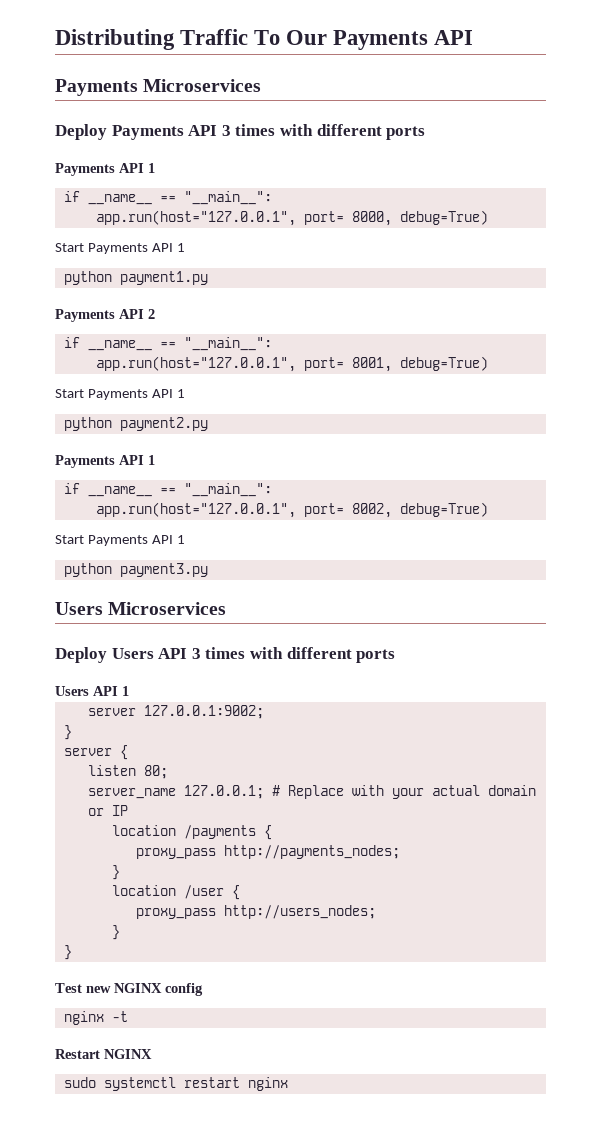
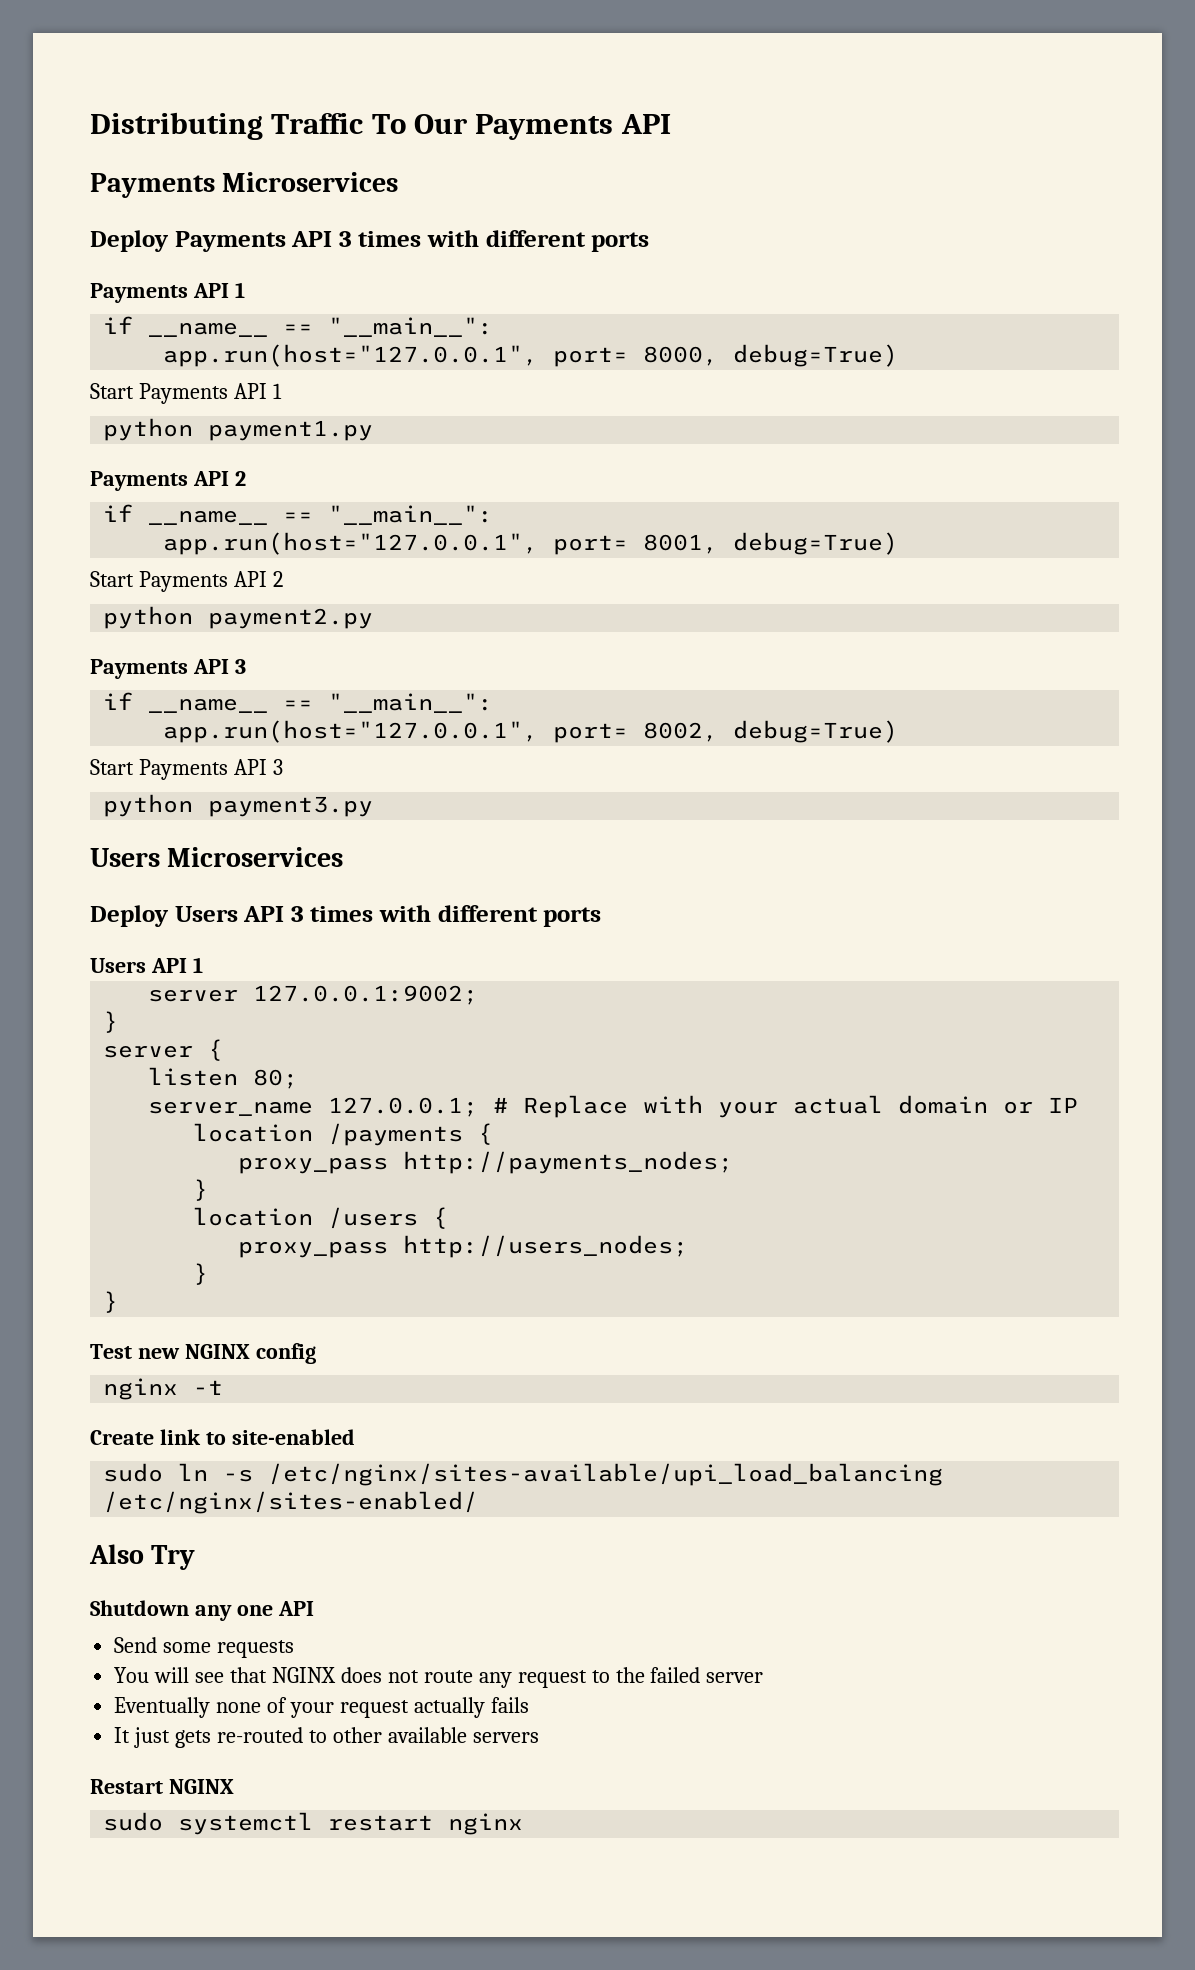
  app.run(host="127.0.0.1", port= 8001, debug=True)
- Start Payments API 1
+ Start Payments API 2
  python payment2.py
- Payments API 1
+ Payments API 3
  app.run(host="127.0.0.1", port= 8002, debug=True)
- Start Payments API 1
+ Start Payments API 3
- location /user {
+ location /users {
+ Create link to site-enabled
+ sudo ln -s /etc/nginx/sites-available/upi_load_balancing /etc/nginx/sites-enabled/
+ Also Try
+ Shutdown any one API
+ Send some requests
+ You will see that NGINX does not route any request to the failed server
+ Eventually none of your request actually fails
+ It just gets re-routed to other available servers

